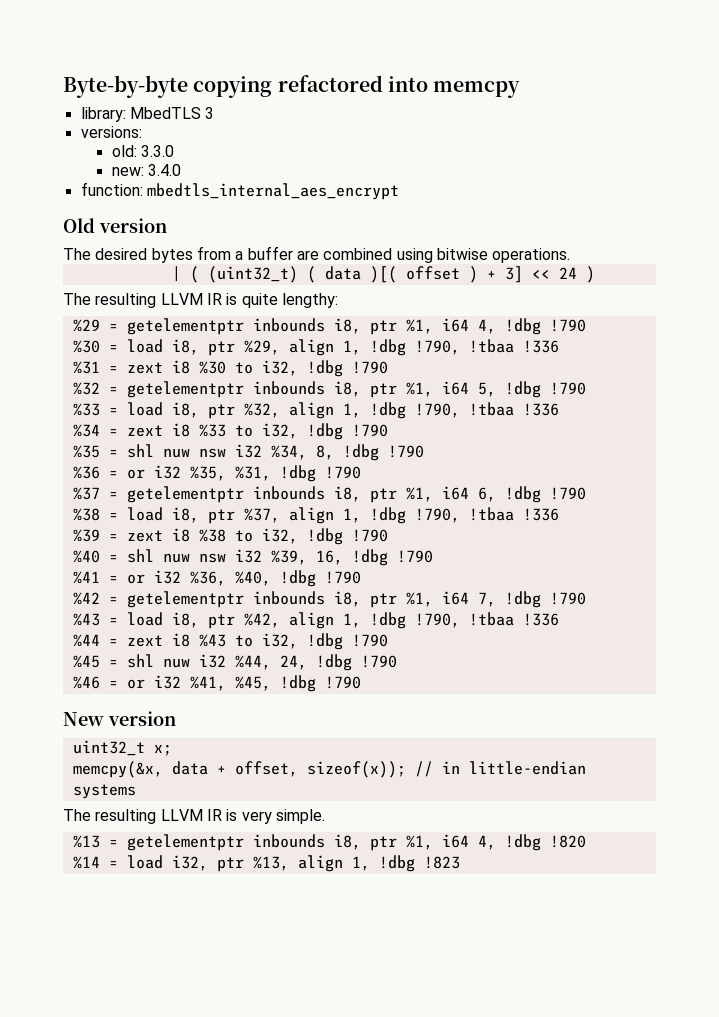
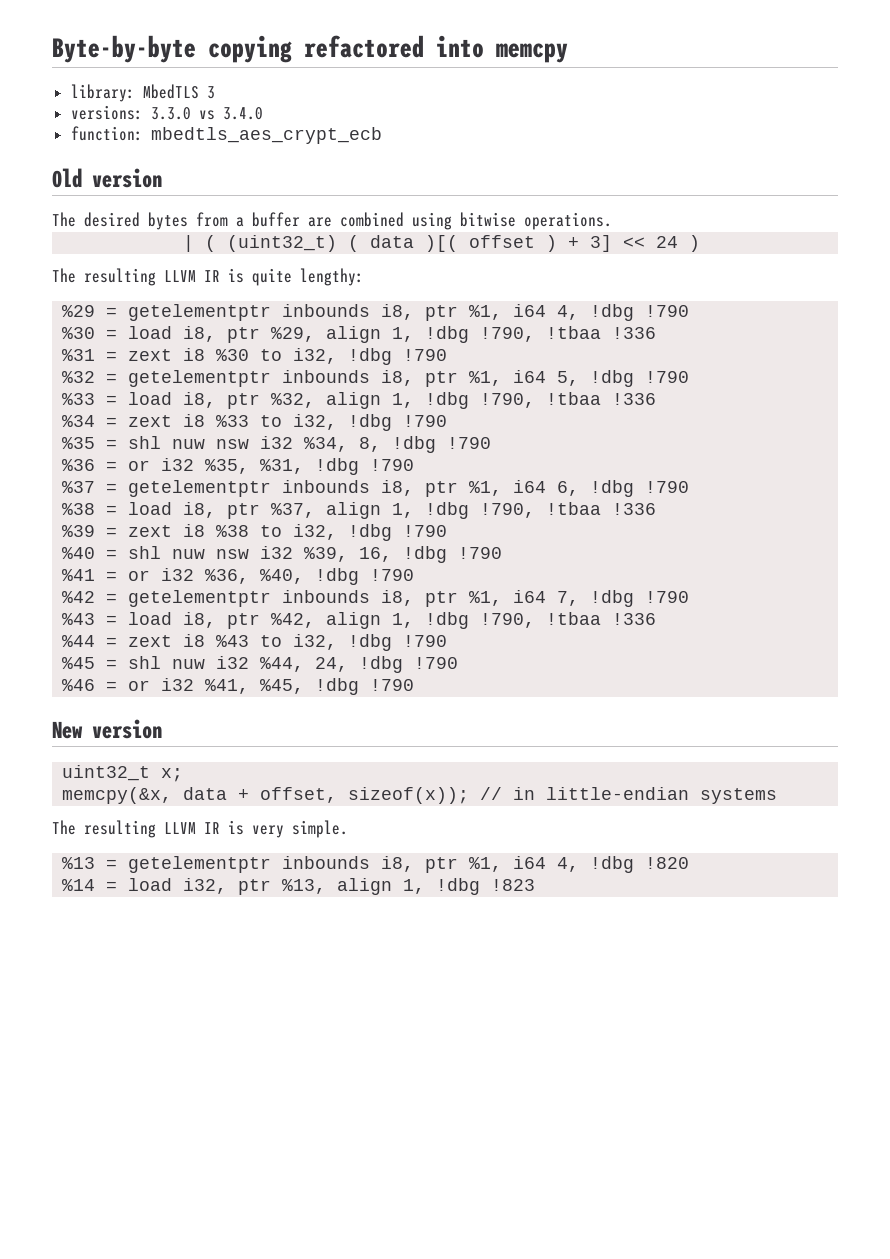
- versions:
- old: 3.3.0
- new: 3.4.0
+ versions: 3.3.0 vs 3.4.0
- function: mbedtls_internal_aes_encrypt
+ function: mbedtls_aes_crypt_ecb

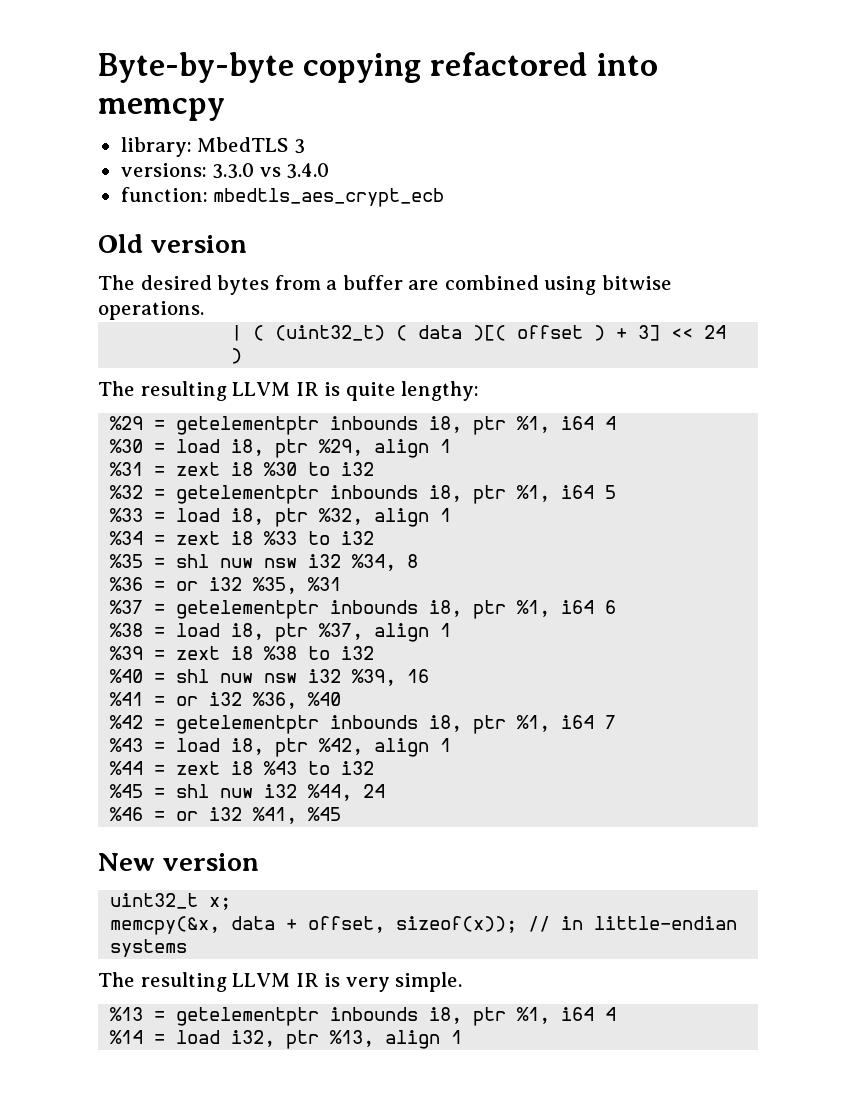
- %29 = getelementptr inbounds i8, ptr %1, i64 4, !dbg !790
+ %29 = getelementptr inbounds i8, ptr %1, i64 4
- %30 = load i8, ptr %29, align 1, !dbg !790, !tbaa !336
+ %30 = load i8, ptr %29, align 1
- %31 = zext i8 %30 to i32, !dbg !790
+ %31 = zext i8 %30 to i32
- %32 = getelementptr inbounds i8, ptr %1, i64 5, !dbg !790
+ %32 = getelementptr inbounds i8, ptr %1, i64 5
- %33 = load i8, ptr %32, align 1, !dbg !790, !tbaa !336
+ %33 = load i8, ptr %32, align 1
- %34 = zext i8 %33 to i32, !dbg !790
+ %34 = zext i8 %33 to i32
- %35 = shl nuw nsw i32 %34, 8, !dbg !790
+ %35 = shl nuw nsw i32 %34, 8
- %36 = or i32 %35, %31, !dbg !790
+ %36 = or i32 %35, %31
- %37 = getelementptr inbounds i8, ptr %1, i64 6, !dbg !790
+ %37 = getelementptr inbounds i8, ptr %1, i64 6
- %38 = load i8, ptr %37, align 1, !dbg !790, !tbaa !336
+ %38 = load i8, ptr %37, align 1
- %39 = zext i8 %38 to i32, !dbg !790
+ %39 = zext i8 %38 to i32
- %40 = shl nuw nsw i32 %39, 16, !dbg !790
+ %40 = shl nuw nsw i32 %39, 16
- %41 = or i32 %36, %40, !dbg !790
+ %41 = or i32 %36, %40
- %42 = getelementptr inbounds i8, ptr %1, i64 7, !dbg !790
+ %42 = getelementptr inbounds i8, ptr %1, i64 7
- %43 = load i8, ptr %42, align 1, !dbg !790, !tbaa !336
+ %43 = load i8, ptr %42, align 1
- %44 = zext i8 %43 to i32, !dbg !790
+ %44 = zext i8 %43 to i32
- %45 = shl nuw i32 %44, 24, !dbg !790
+ %45 = shl nuw i32 %44, 24
- %46 = or i32 %41, %45, !dbg !790
+ %46 = or i32 %41, %45
- %13 = getelementptr inbounds i8, ptr %1, i64 4, !dbg !820
+ %13 = getelementptr inbounds i8, ptr %1, i64 4
- %14 = load i32, ptr %13, align 1, !dbg !823
+ %14 = load i32, ptr %13, align 1

